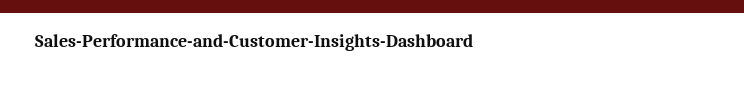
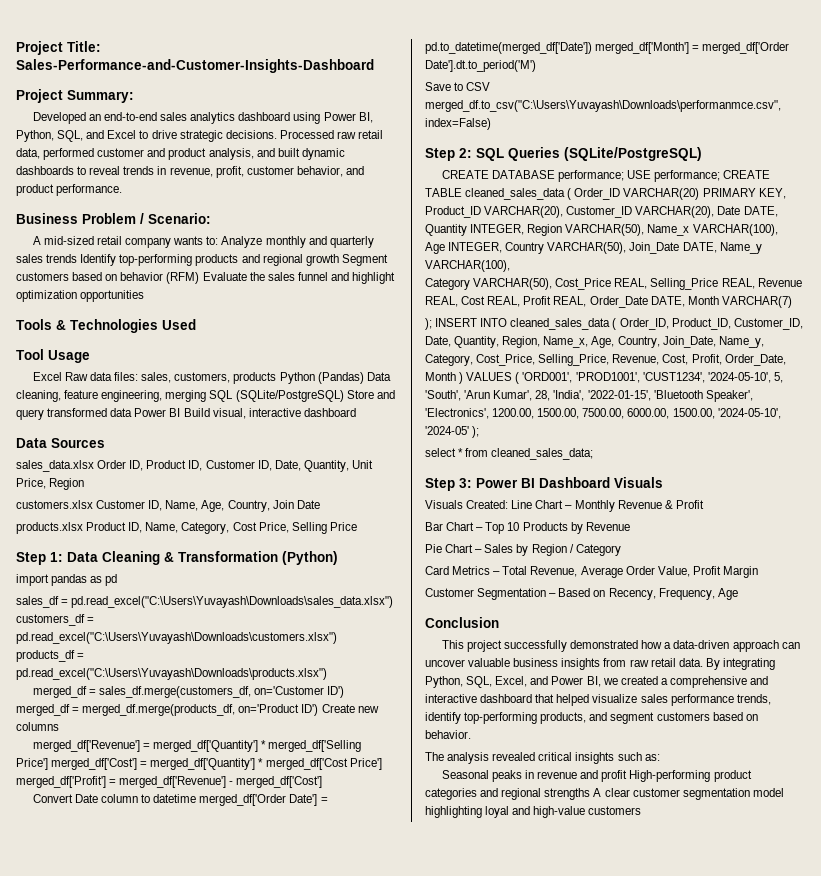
- Sales-Performance-and-Customer-Insights-Dashboard
+ Project Title: Sales-Performance-and-Customer-Insights-Dashboard
+ Project Summary:
+ Developed an end-to-end sales analytics dashboard using Power BI, Python, SQL, and Excel to drive strategic decisions. Processed raw retail data, performed customer and product analysis, and built dynamic dashboards to reveal trends in revenue, profit, customer behavior, and product performance.
+ Business Problem / Scenario:
+ A mid-sized retail company wants to: Analyze monthly and quarterly sales trends Identify top-performing products and regional growth Segment customers based on behavior (RFM) Evaluate the sales funnel and highlight optimization opportunities
+ Tools & Technologies Used
+ Tool Usage
+ Excel Raw data files: sales, customers, products Python (Pandas) Data cleaning, feature engineering, merging SQL (SQLite/PostgreSQL) Store and query transformed data Power BI Build visual, interactive dashboard
+ Data Sources
+ sales_data.xlsx Order ID, Product ID, Customer ID, Date, Quantity, Unit Price, Region
+ customers.xlsx Customer ID, Name, Age, Country, Join Date
+ products.xlsx Product ID, Name, Category, Cost Price, Selling Price
+ Step 1: Data Cleaning & Transformation (Python)
+ import pandas as pd
+ sales_df = pd.read_excel("C:\Users\Yuvayash\Downloads\sales_data.xlsx") customers_df = pd.read_excel("C:\Users\Yuvayash\Downloads\customers.xlsx") products_df = pd.read_excel("C:\Users\Yuvayash\Downloads\products.xlsx")
+ merged_df = sales_df.merge(customers_df, on='Customer ID') merged_df = merged_df.merge(products_df, on='Product ID') Create new columns
+ merged_df['Revenue'] = merged_df['Quantity'] * merged_df['Selling Price'] merged_df['Cost'] = merged_df['Quantity'] * merged_df['Cost Price'] merged_df['Profit'] = merged_df['Revenue'] - merged_df['Cost']
+ Convert Date column to datetime merged_df['Order Date'] = pd.to_datetime(merged_df['Date']) merged_df['Month'] = merged_df['Order Date'].dt.to_period('M')
+ Save to CSV merged_df.to_csv("C:\Users\Yuvayash\Downloads\performanmce.csv", index=False)
+ Step 2: SQL Queries (SQLite/PostgreSQL)
+ CREATE DATABASE performance; USE performance; CREATE TABLE cleaned_sales_data ( Order_ID VARCHAR(20) PRIMARY KEY, Product_ID VARCHAR(20), Customer_ID VARCHAR(20), Date DATE, Quantity INTEGER, Region VARCHAR(50), Name_x VARCHAR(100),
+ Age INTEGER, Country VARCHAR(50), Join_Date DATE, Name_y VARCHAR(100),
+ Category VARCHAR(50), Cost_Price REAL, Selling_Price REAL, Revenue REAL, Cost REAL, Profit REAL, Order_Date DATE, Month VARCHAR(7)
+ ); INSERT INTO cleaned_sales_data ( Order_ID, Product_ID, Customer_ID, Date, Quantity, Region, Name_x, Age, Country, Join_Date, Name_y, Category, Cost_Price, Selling_Price, Revenue, Cost, Profit, Order_Date, Month ) VALUES ( 'ORD001', 'PROD1001', 'CUST1234', '2024-05-10', 5, 'South', 'Arun Kumar', 28, 'India', '2022-01-15', 'Bluetooth Speaker', 'Electronics', 1200.00, 1500.00, 7500.00, 6000.00, 1500.00, '2024-05-10', '2024-05' );
+ select * from cleaned_sales_data;
+ Step 3: Power BI Dashboard Visuals
+ Visuals Created: Line Chart – Monthly Revenue & Profit
+ Bar Chart – Top 10 Products by Revenue
+ Pie Chart – Sales by Region / Category
+ Card Metrics – Total Revenue, Average Order Value, Profit Margin
+ Customer Segmentation – Based on Recency, Frequency, Age
+ Conclusion
+ This project successfully demonstrated how a data-driven approach can uncover valuable business insights from raw retail data. By integrating Python, SQL, Excel, and Power BI, we created a comprehensive and interactive dashboard that helped visualize sales performance trends, identify top-performing products, and segment customers based on behavior.
+ The analysis revealed critical insights such as:
+ Seasonal peaks in revenue and profit High-performing product categories and regional strengths A clear customer segmentation model highlighting loyal and high-value customers

